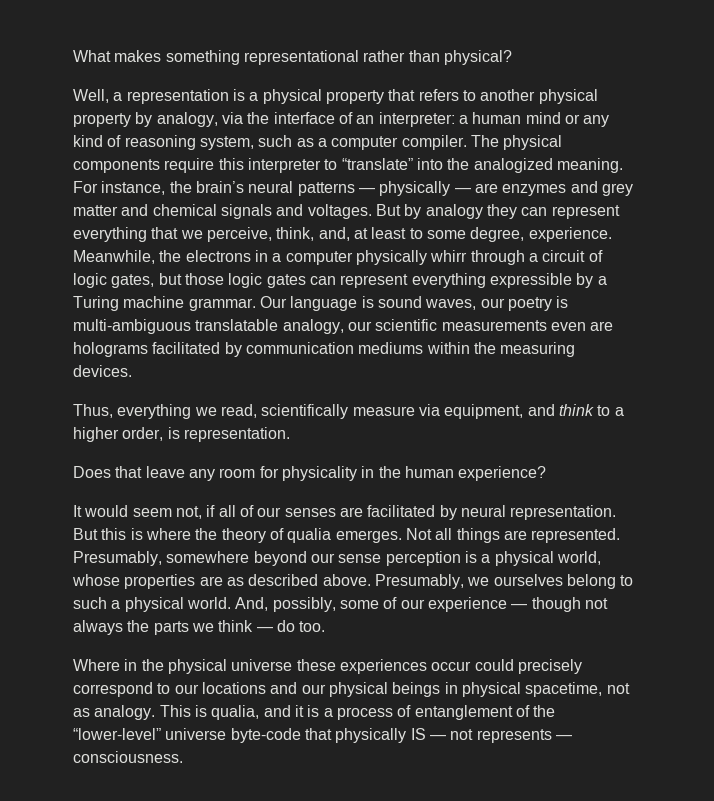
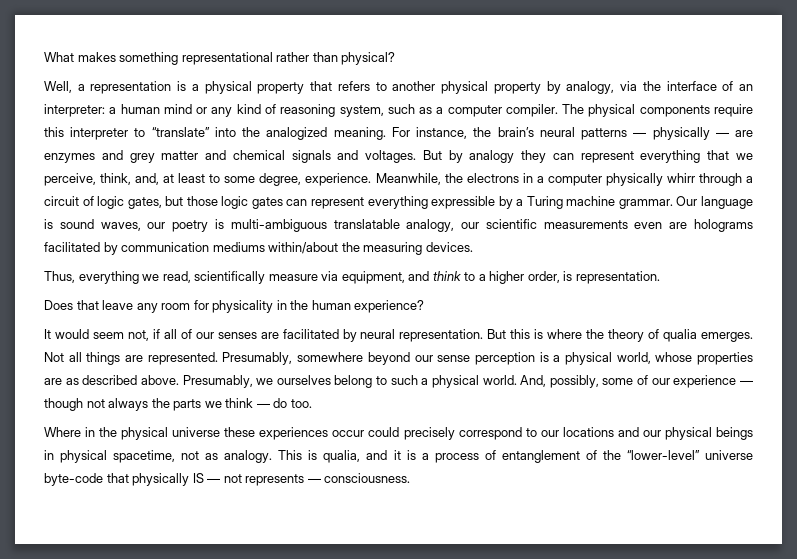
- Our language is sound waves, our poetry is multi-ambiguous translatable analogy, our scientific measurements even are holograms facilitated by communication mediums within the measuring devices.
+ Our language is sound waves, our poetry is multi-ambiguous translatable analogy, our scientific measurements even are holograms facilitated by communication mediums within/about the measuring devices.

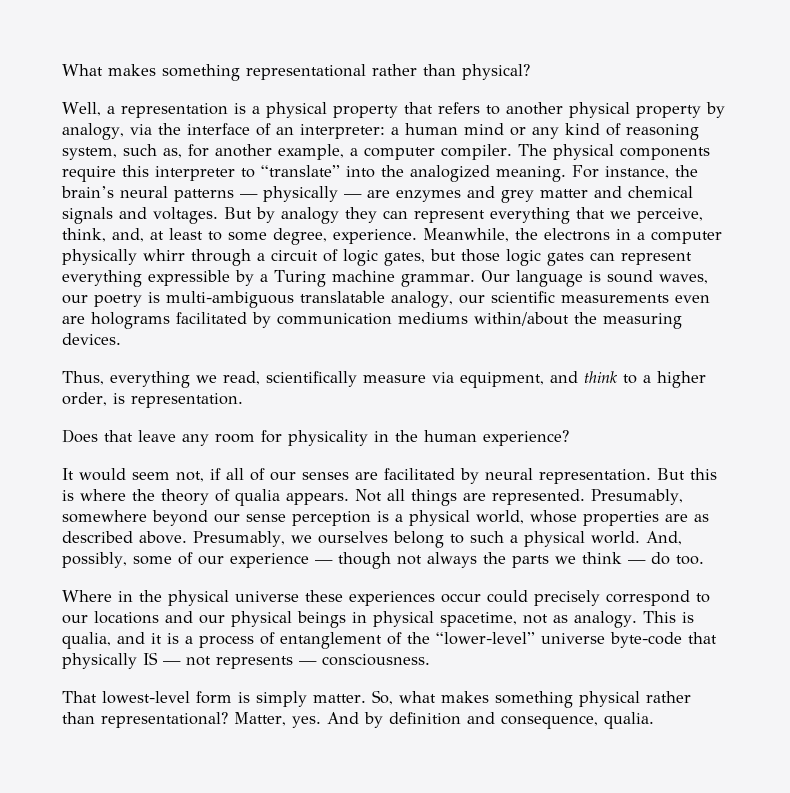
- Well, a representation is a physical property that refers to another physical property by analogy, via the interface of an interpreter: a human mind or any kind of reasoning system, such as a computer compiler.
+ Well, a representation is a physical property that refers to another physical property by analogy, via the interface of an interpreter: a human mind or any kind of reasoning system, such as, for another example, a computer compiler.
- But this is where the theory of qualia emerges.
+ But this is where the theory of qualia appears.
+ That lowest-level form is simply matter. So, what makes something physical rather than representational? Matter, yes. And by definition and consequence, qualia.

